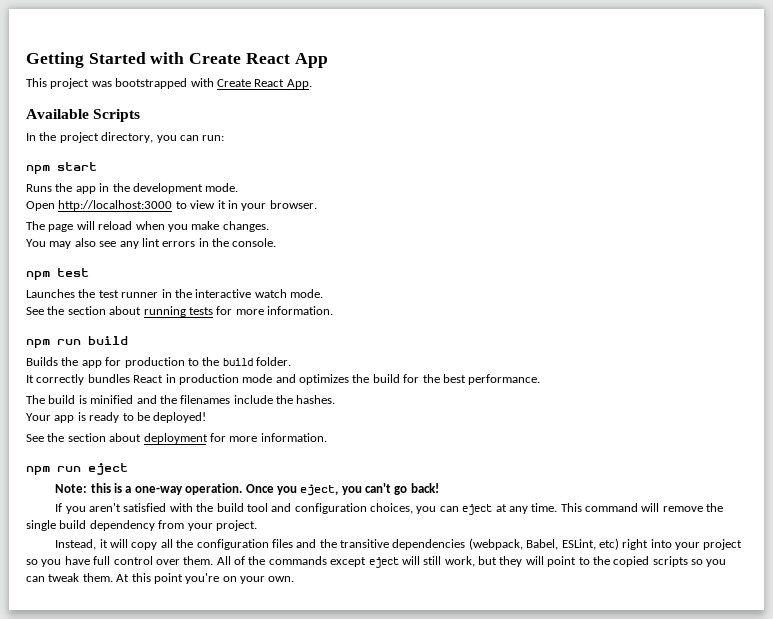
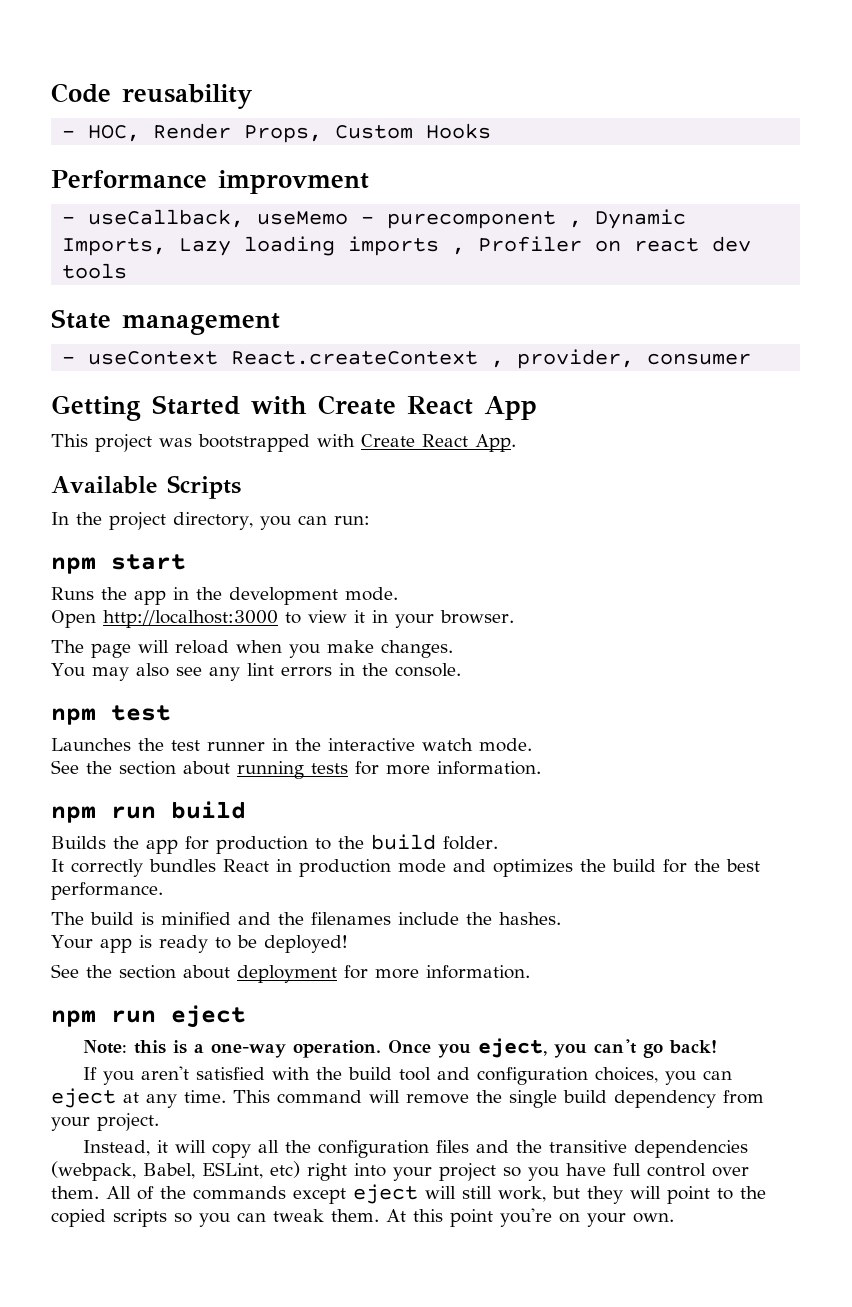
+ Code reusability
+ - HOC, Render Props, Custom Hooks
+ Performance improvment
+ - useCallback, useMemo - purecomponent , Dynamic Imports, Lazy loading imports , Profiler on react dev tools
+ State management
+ - useContext React.createContext , provider, consumer

